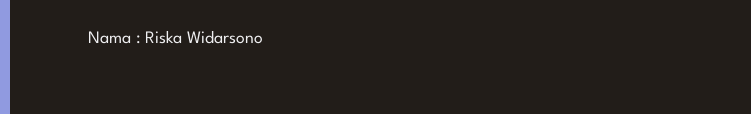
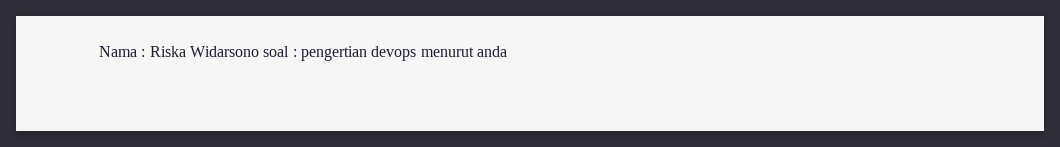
- Nama : Riska Widarsono
+ Nama : Riska Widarsono soal : pengertian devops menurut anda

